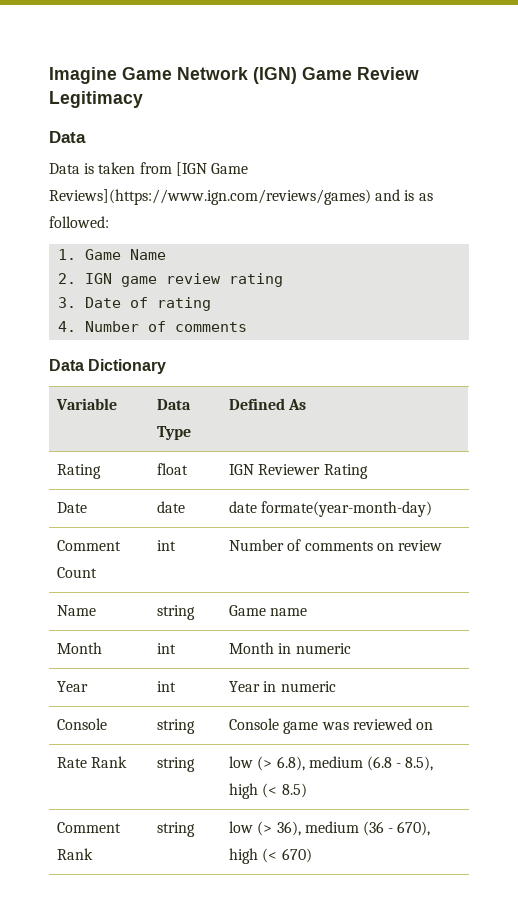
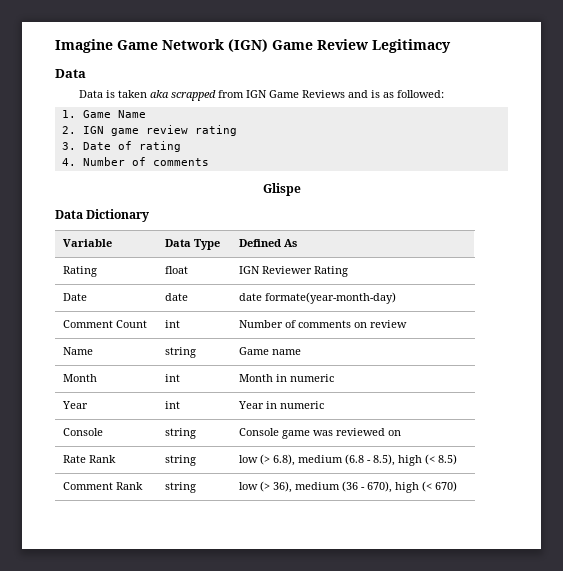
- Data is taken from [IGN Game Reviews](https://www.ign.com/reviews/games) and is as followed:
+ Data is taken aka scrapped from IGN Game Reviews and is as followed:
+ Glispe

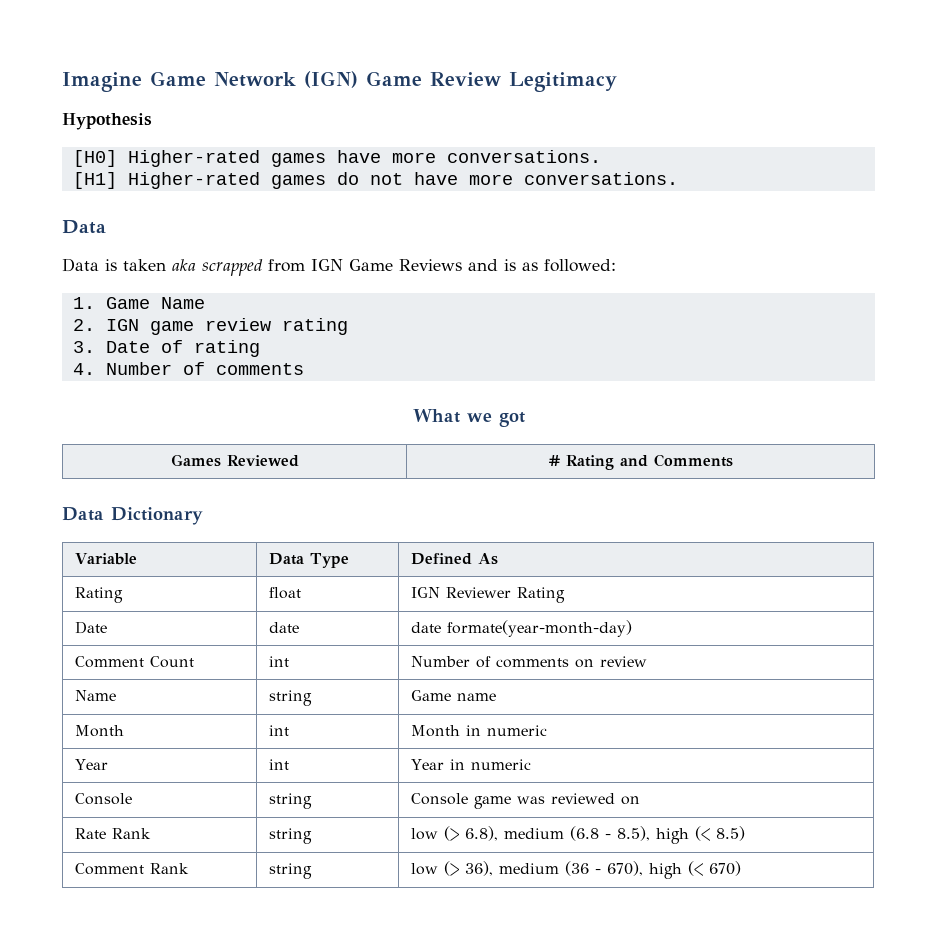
+ Hypothesis
+ [H0] Higher-rated games have more conversations.
+ [H1] Higher-rated games do not have more conversations.
- Glispe
+ What we got
+ Games Reviewed | # Rating and Comments

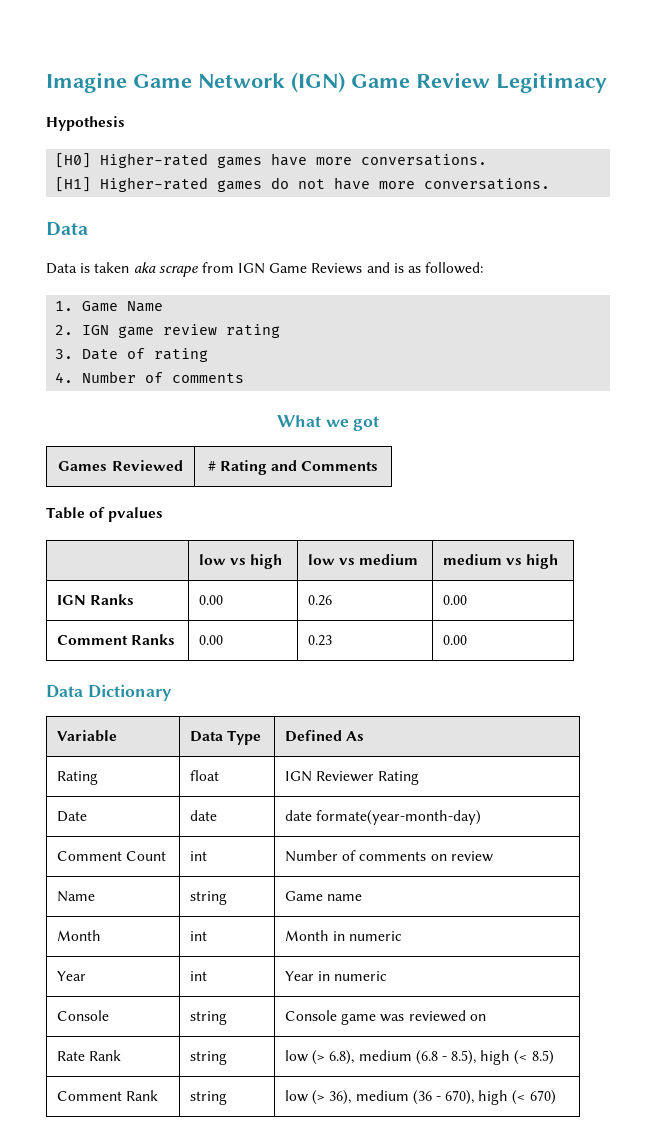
- Data is taken aka scrapped from IGN Game Reviews and is as followed:
+ Data is taken aka scrape from IGN Game Reviews and is as followed:
+ Table of pvalues
+ | low vs high | low vs medium | medium vs high
+ IGN Ranks | 0.00 | 0.26 | 0.00
+ Comment Ranks | 0.00 | 0.23 | 0.00

